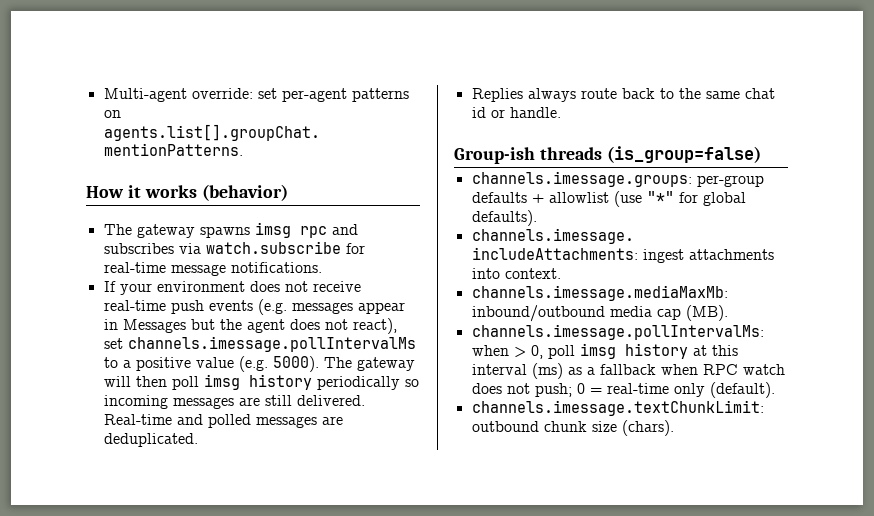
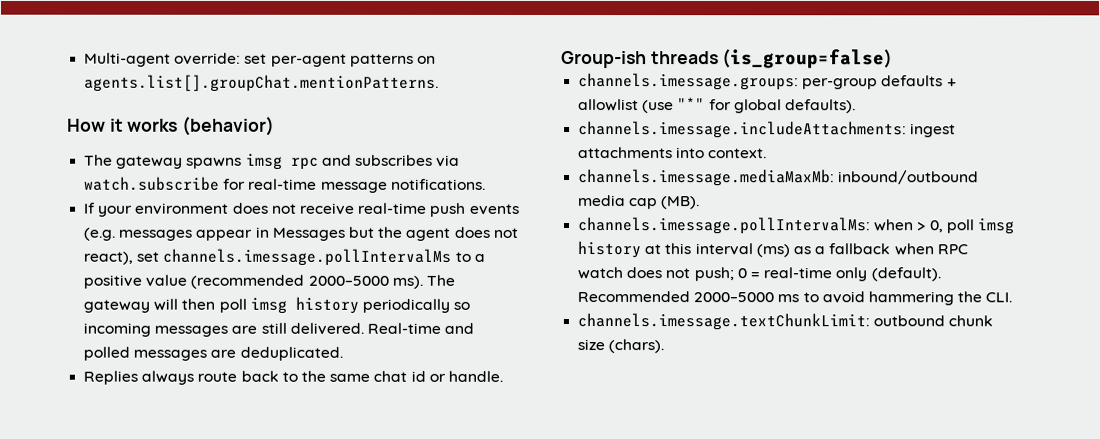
- If your environment does not receive real-time push events (e.g. messages appear in Messages but the agent does not react), set channels.imessage.pollIntervalMs to a positive value (e.g. 5000).
+ If your environment does not receive real-time push events (e.g. messages appear in Messages but the agent does not react), set channels.imessage.pollIntervalMs to a positive value (recommended 2000–5000 ms).
+ Recommended 2000–5000 ms to avoid hammering the CLI.

